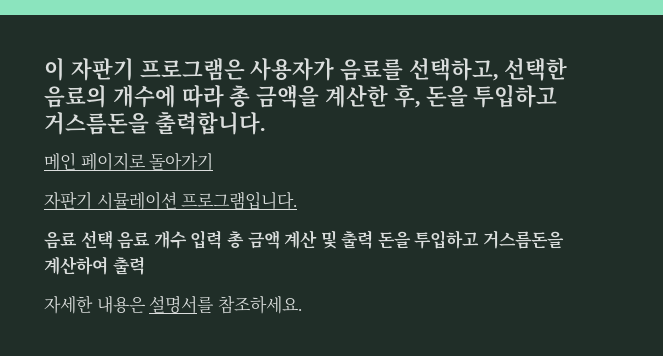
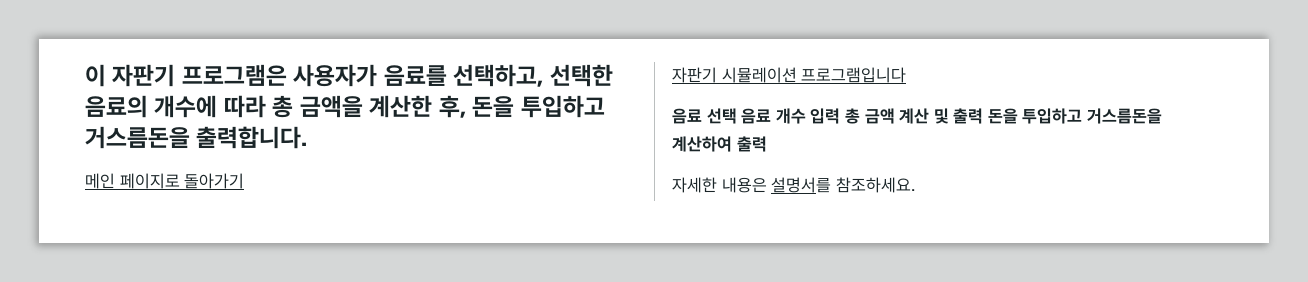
- 자판기 시뮬레이션 프로그램입니다.
+ 자판기 시뮬레이션 프로그램입니다

